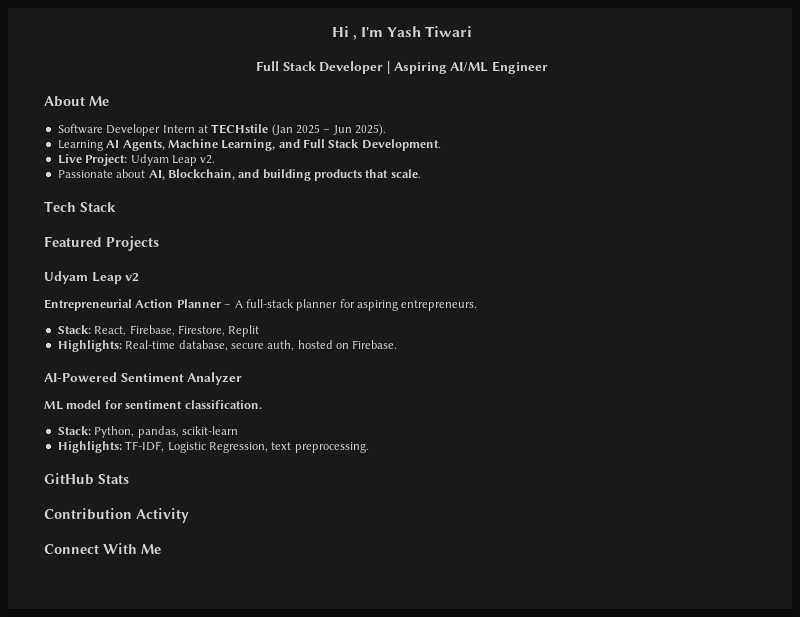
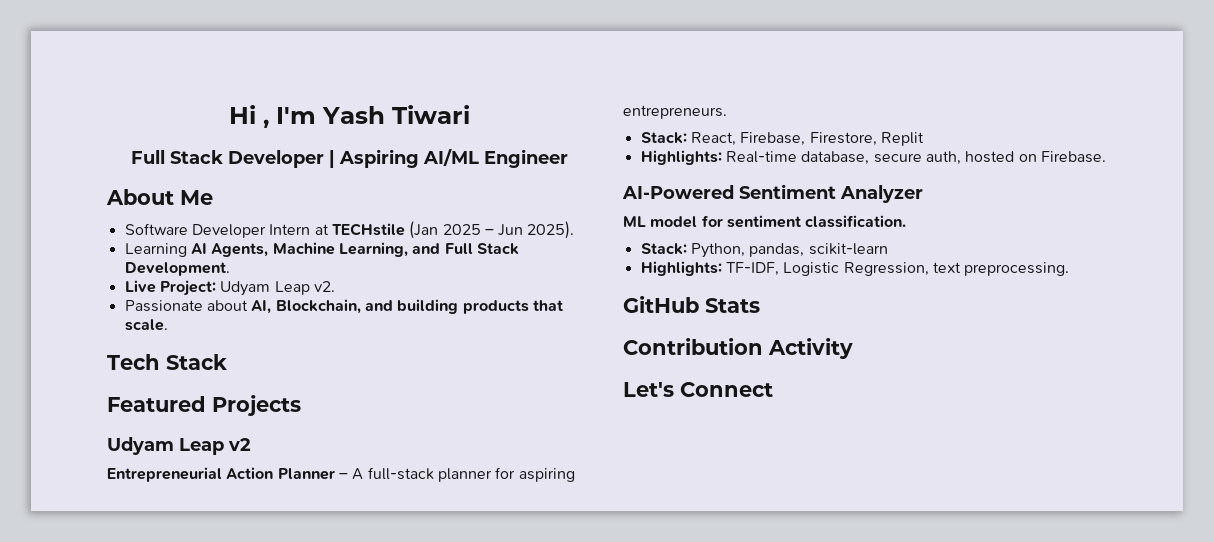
- Connect With Me
+ Let's Connect

